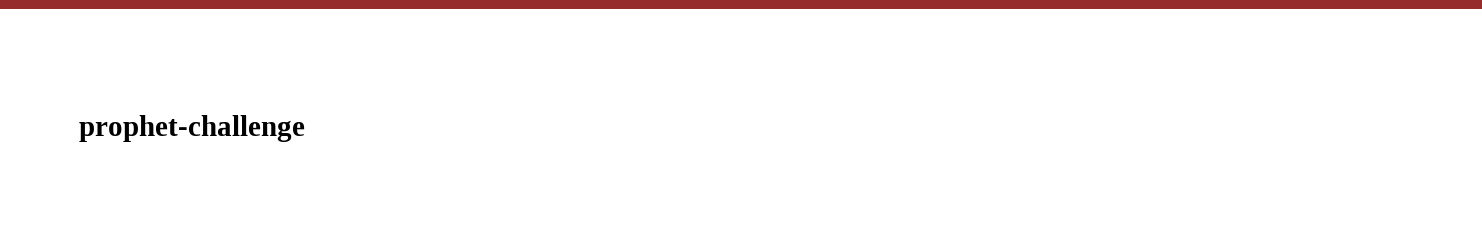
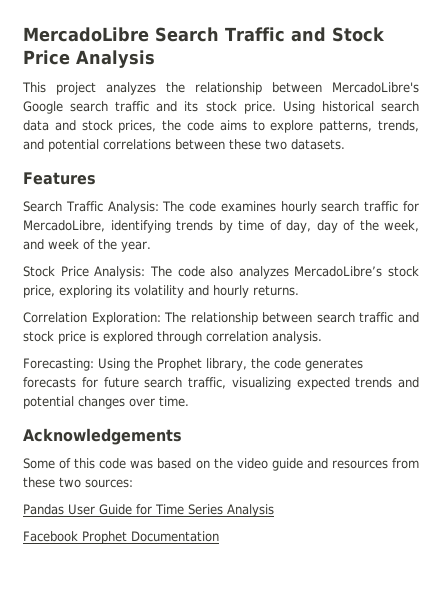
- prophet-challenge
+ MercadoLibre Search Traffic and Stock Price Analysis
+ This project analyzes the relationship between MercadoLibre's Google search traffic and its stock price. Using historical search data and stock prices, the code aims to explore patterns, trends, and potential correlations between these two datasets.
+ Features
+ Search Traffic Analysis: The code examines hourly search traffic for MercadoLibre, identifying trends by time of day, day of the week, and week of the year.
+ Stock Price Analysis: The code also analyzes MercadoLibre’s stock price, exploring its volatility and hourly returns.
+ Correlation Exploration: The relationship between search traffic and stock price is explored through correlation analysis.
+ Forecasting: Using the Prophet library, the code generates forecasts for future search traffic, visualizing expected trends and potential changes over time.
+ Acknowledgements
+ Some of this code was based on the video guide and resources from these two sources:
+ Pandas User Guide for Time Series Analysis
+ Facebook Prophet Documentation

